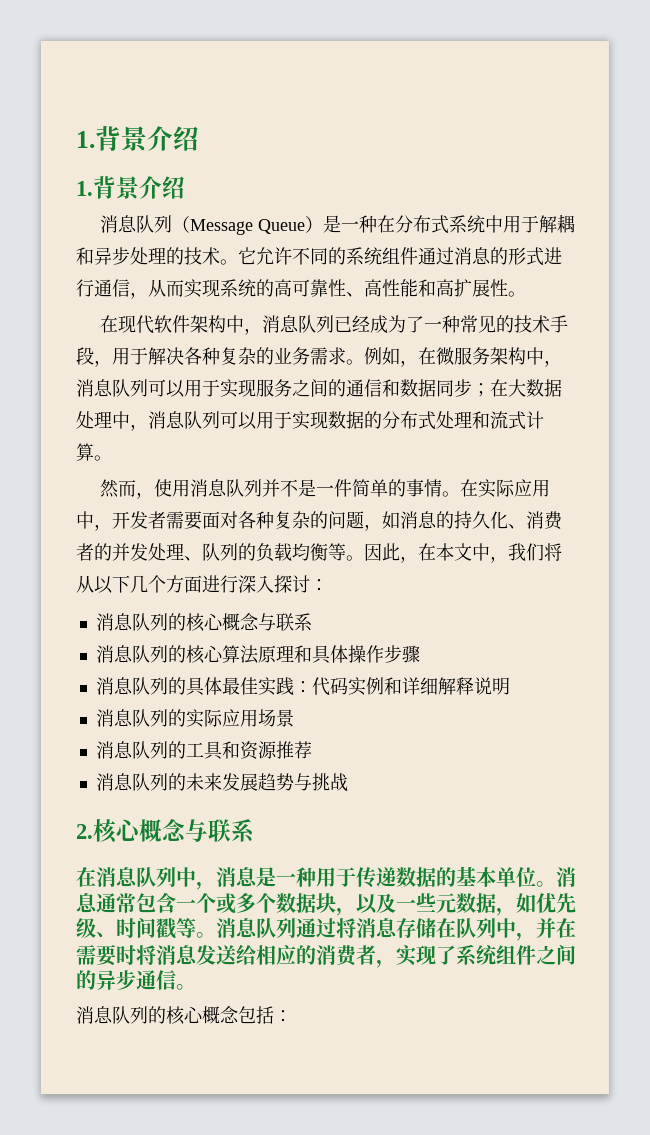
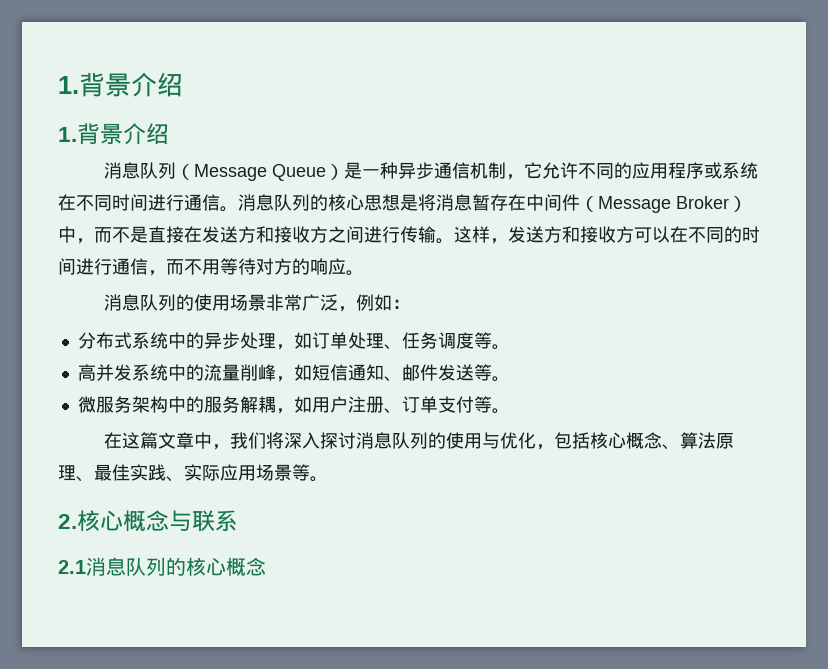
- 消息队列（Message Queue）是一种在分布式系统中用于解耦和异步处理的技术。它允许不同的系统组件通过消息的形式进行通信，从而实现系统的高可靠性、高性能和高扩展性。
- 在现代软件架构中，消息队列已经成为了一种常见的技术手段，用于解决各种复杂的业务需求。例如，在微服务架构中，消息队列可以用于实现服务之间的通信和数据同步；在大数据处理中，消息队列可以用于实现数据的分布式处理和流式计算。
- 然而，使用消息队列并不是一件简单的事情。在实际应用中，开发者需要面对各种复杂的问题，如消息的持久化、消费者的并发处理、队列的负载均衡等。因此，在本文中，我们将从以下几个方面进行深入探讨：
- 消息队列的核心概念与联系
- 消息队列的核心算法原理和具体操作步骤
- 消息队列的具体最佳实践：代码实例和详细解释说明
- 消息队列的实际应用场景
- 消息队列的工具和资源推荐
- 消息队列的未来发展趋势与挑战
+ 消息队列（Message Queue）是一种异步通信机制，它允许不同的应用程序或系统在不同时间进行通信。消息队列的核心思想是将消息暂存在中间件（Message Broker）中，而不是直接在发送方和接收方之间进行传输。这样，发送方和接收方可以在不同的时间进行通信，而不用等待对方的响应。
+ 消息队列的使用场景非常广泛，例如：
+ 分布式系统中的异步处理，如订单处理、任务调度等。
+ 高并发系统中的流量削峰，如短信通知、邮件发送等。
+ 微服务架构中的服务解耦，如用户注册、订单支付等。
+ 在这篇文章中，我们将深入探讨消息队列的使用与优化，包括核心概念、算法原理、最佳实践、实际应用场景等。
- 在消息队列中，消息是一种用于传递数据的基本单位。消息通常包含一个或多个数据块，以及一些元数据，如优先级、时间戳等。消息队列通过将消息存储在队列中，并在需要时将消息发送给相应的消费者，实现了系统组件之间的异步通信。
- 消息队列的核心概念包括：
+ 2.1消息队列的核心概念

